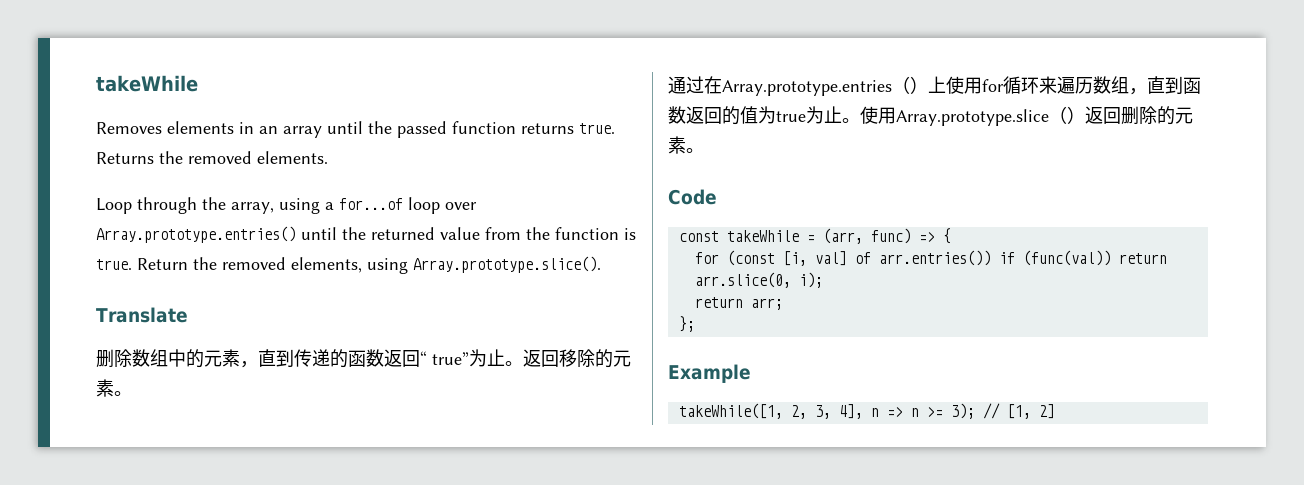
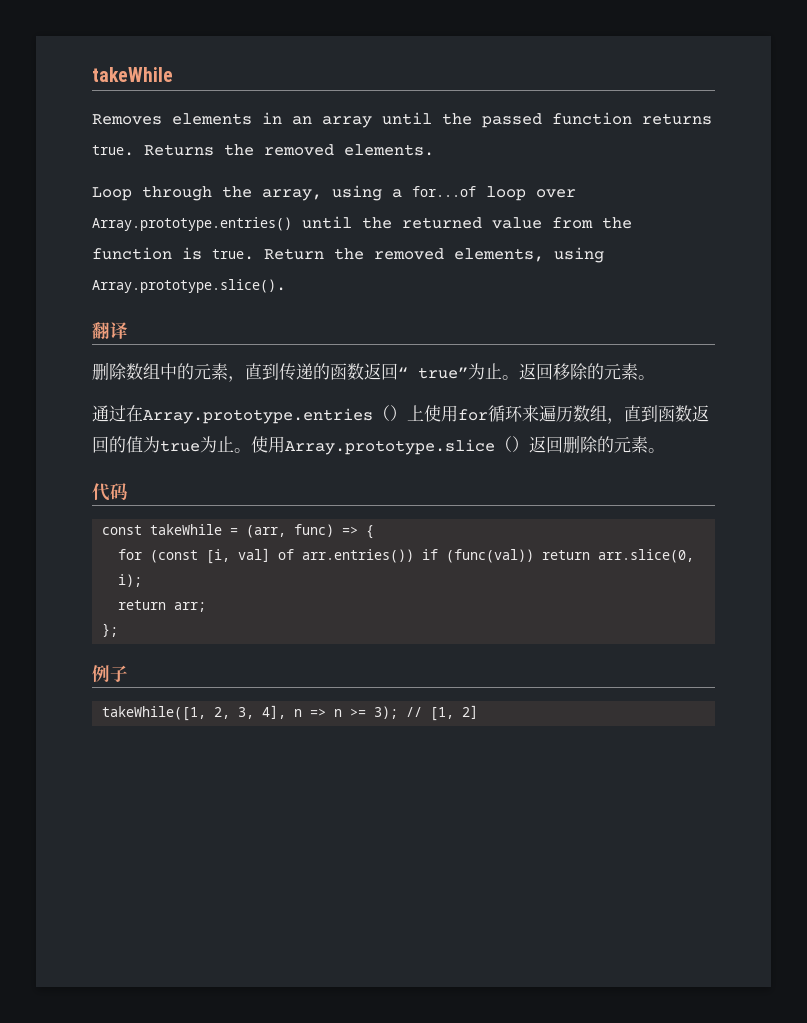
- Translate
+ 翻译
- Code
+ 代码
- Example
+ 例子

